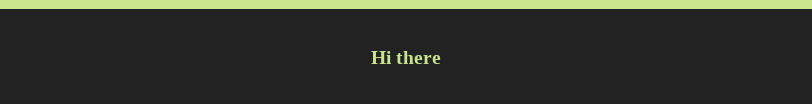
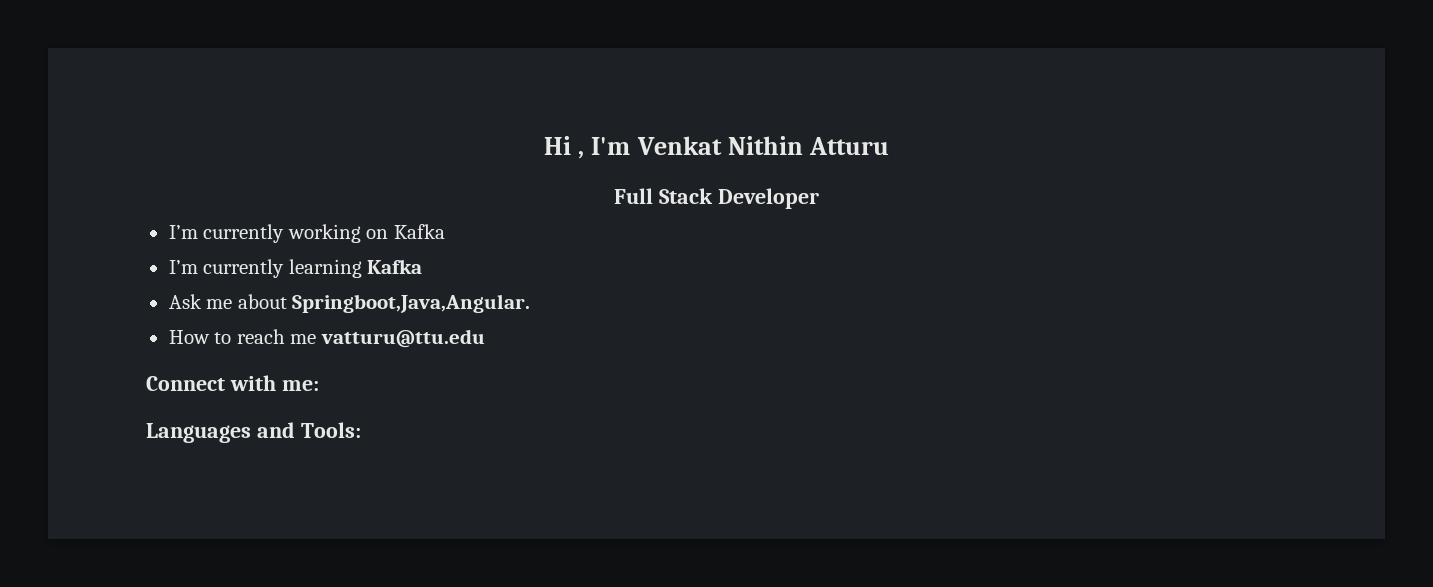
- Hi there
+ Hi , I'm Venkat Nithin Atturu
+ Full Stack Developer
+ I’m currently working on Kafka
+ I’m currently learning Kafka
+ Ask me about Springboot,Java,Angular.
+ How to reach me vatturu@ttu.edu
+ Connect with me:
+ Languages and Tools:

